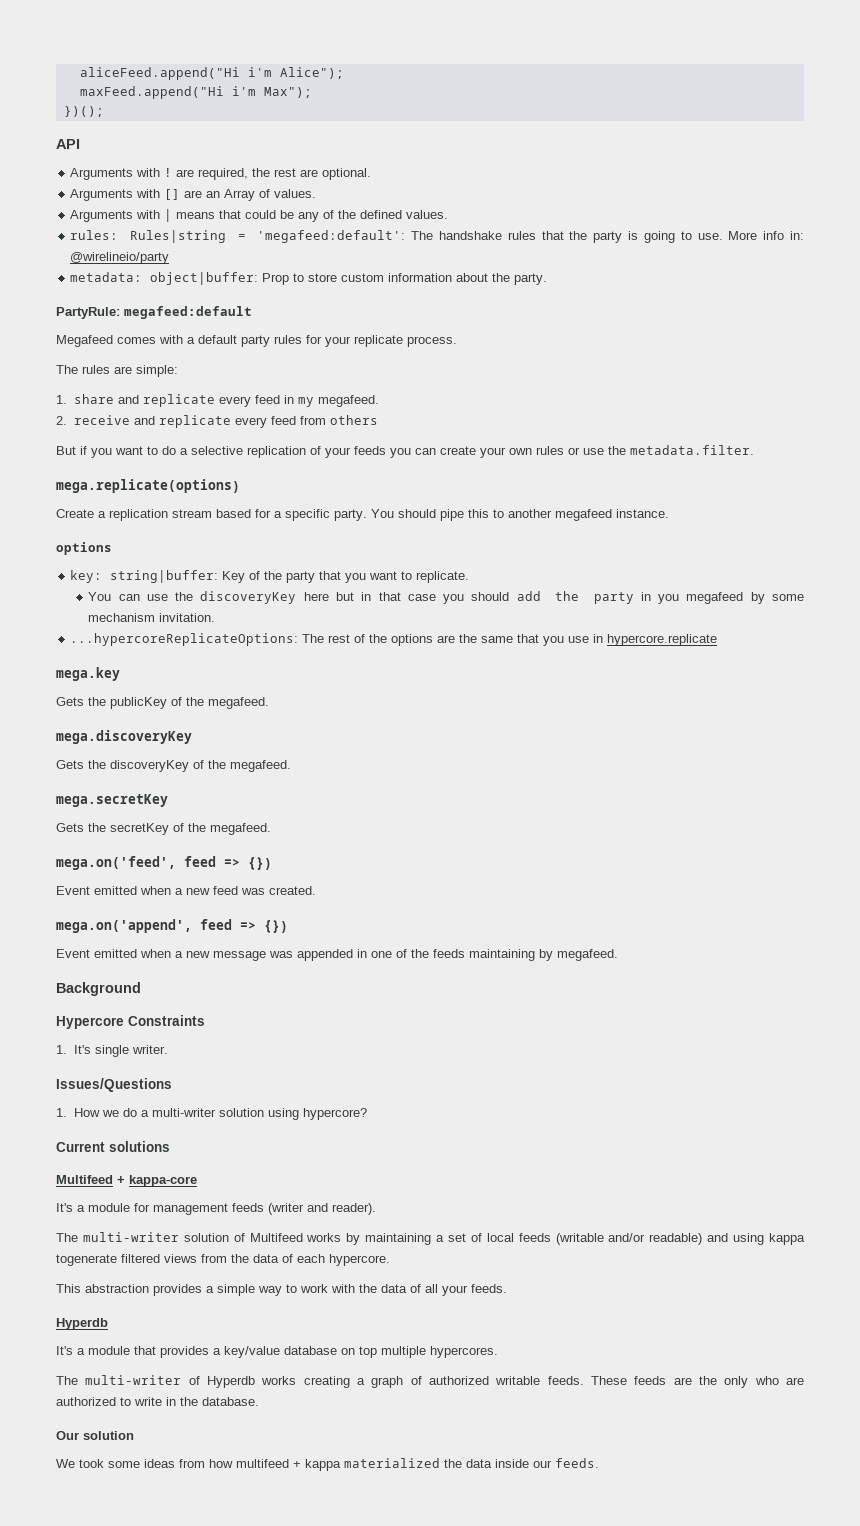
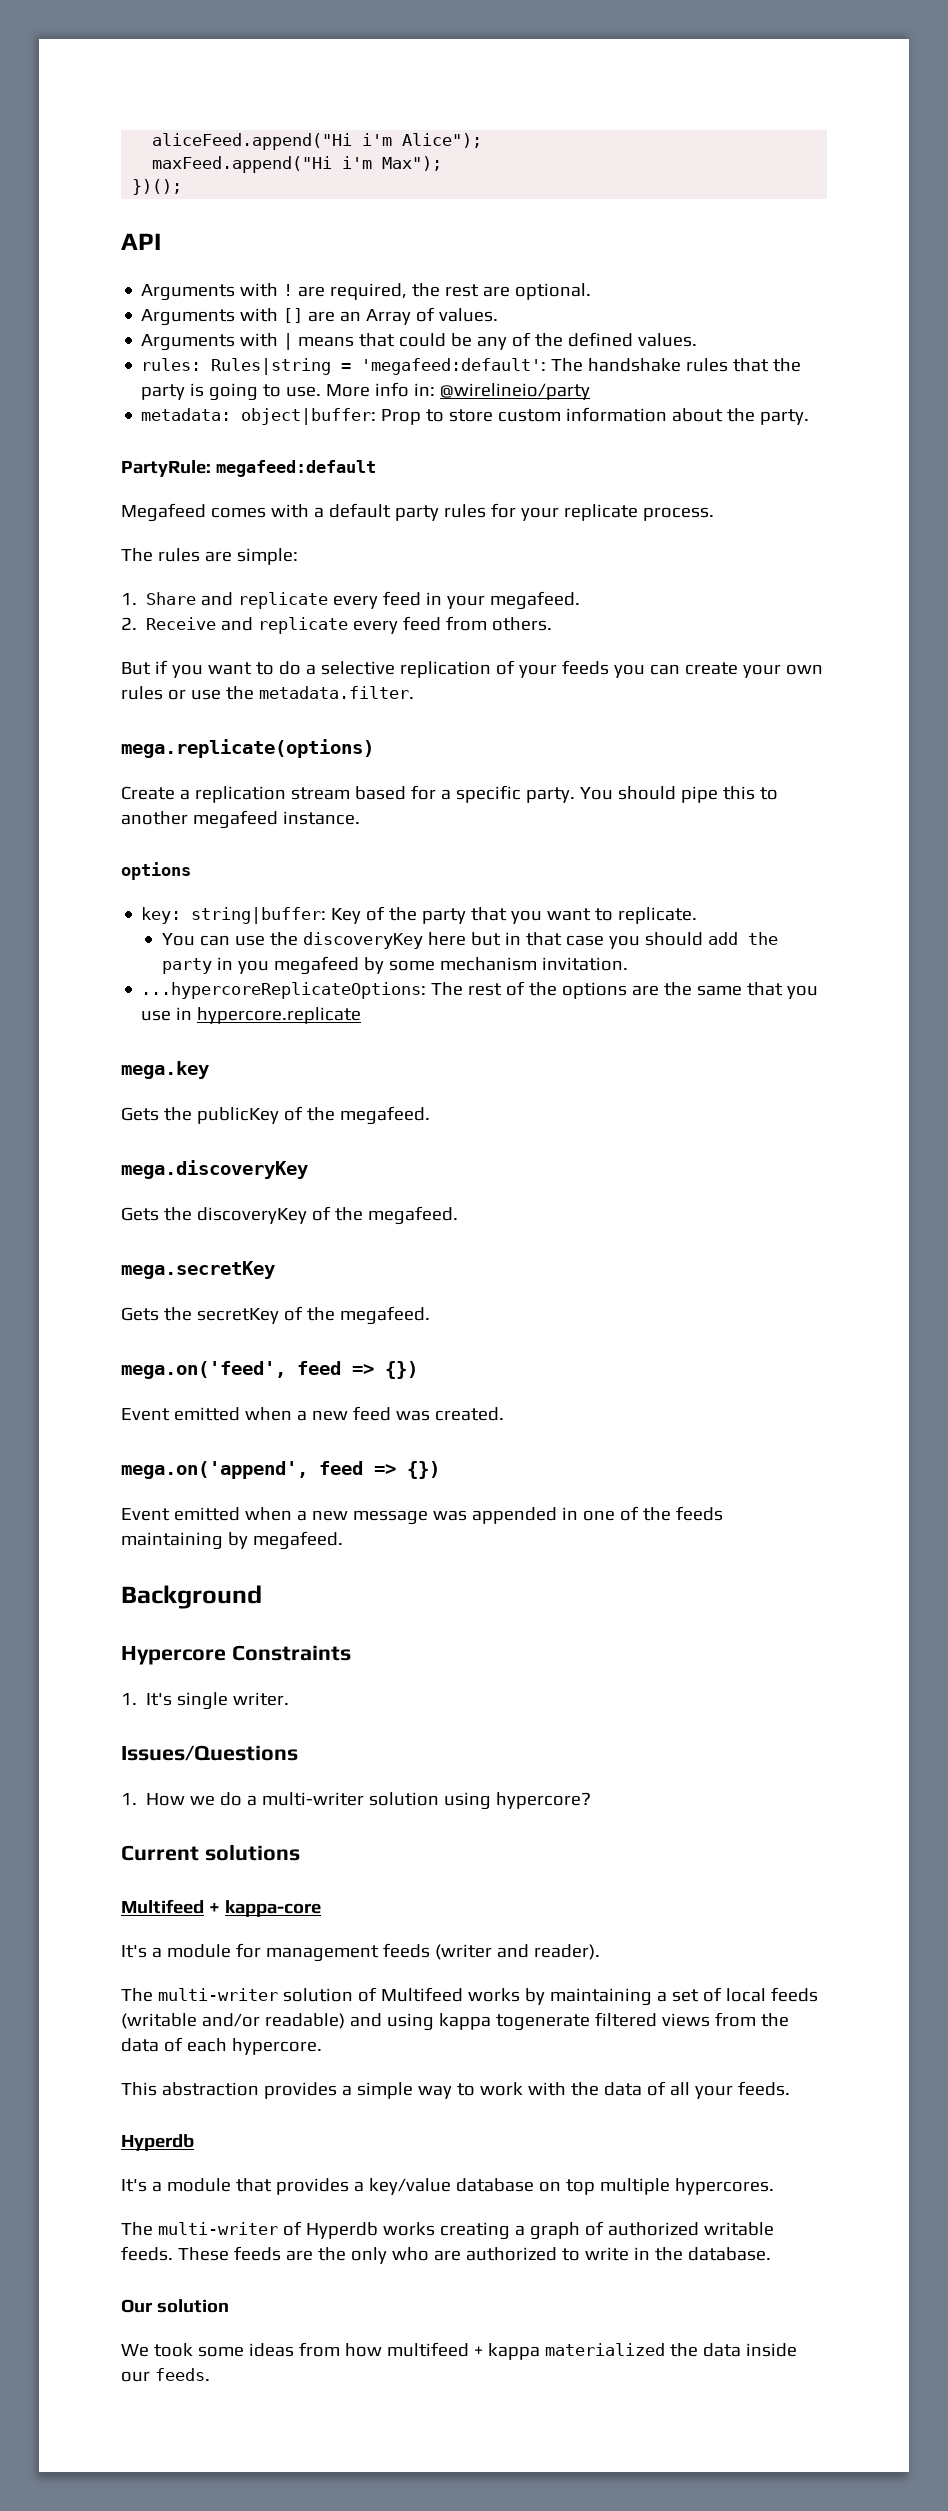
- 1. share and replicate every feed in my megafeed.
+ 1. Share and replicate every feed in your megafeed.
- 2. receive and replicate every feed from others
+ 2. Receive and replicate every feed from others.

